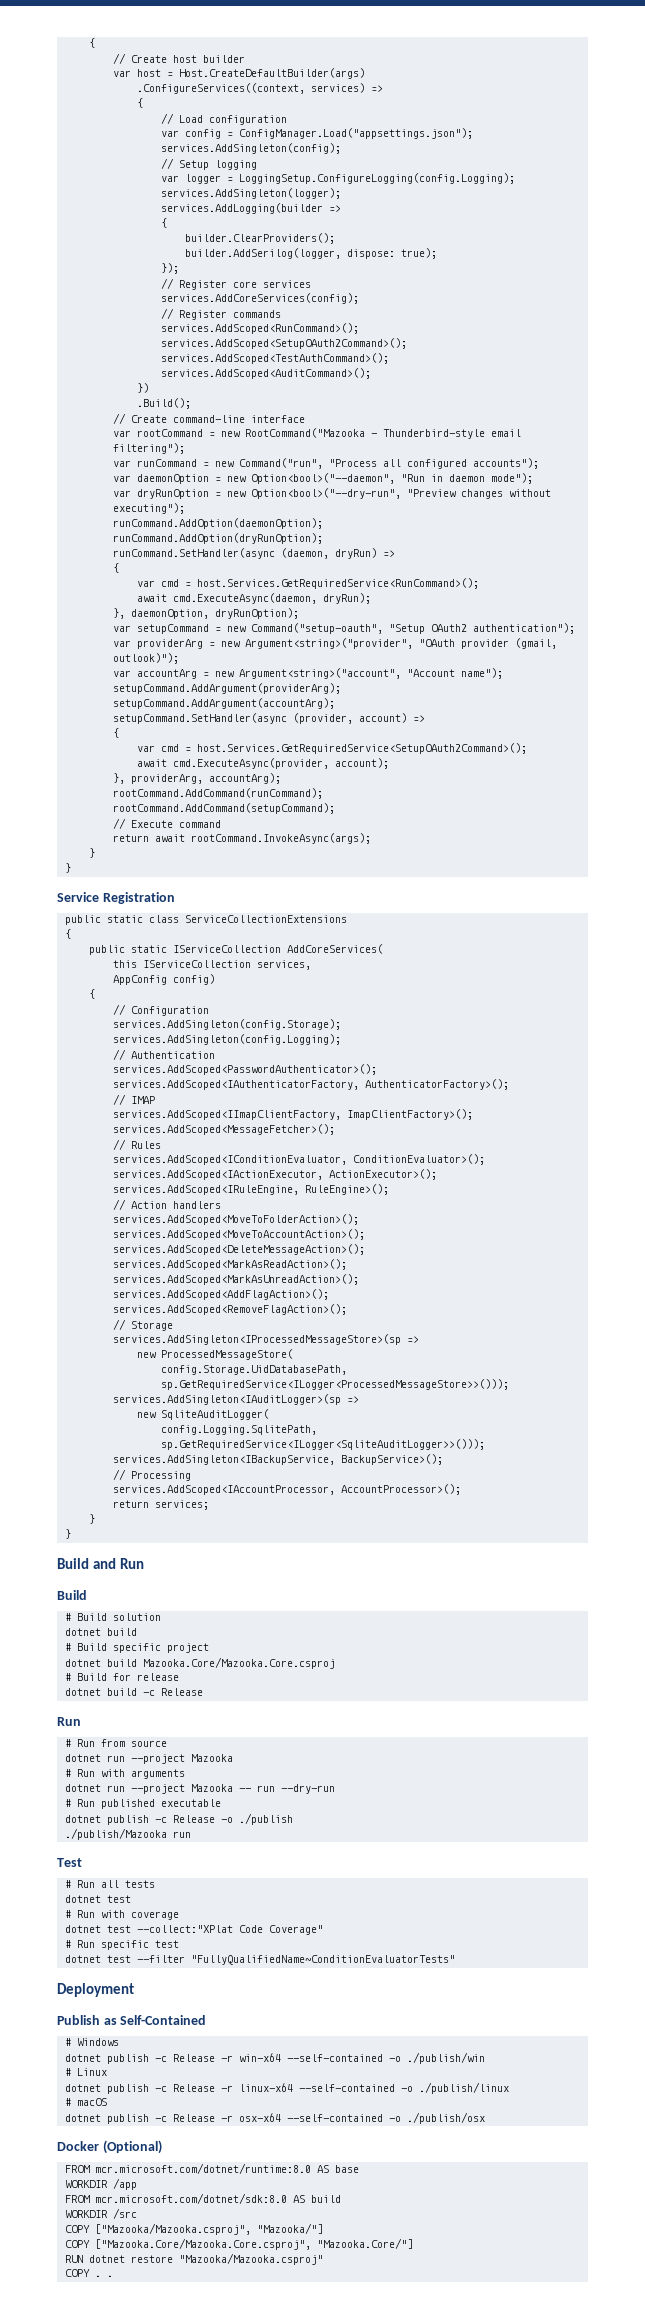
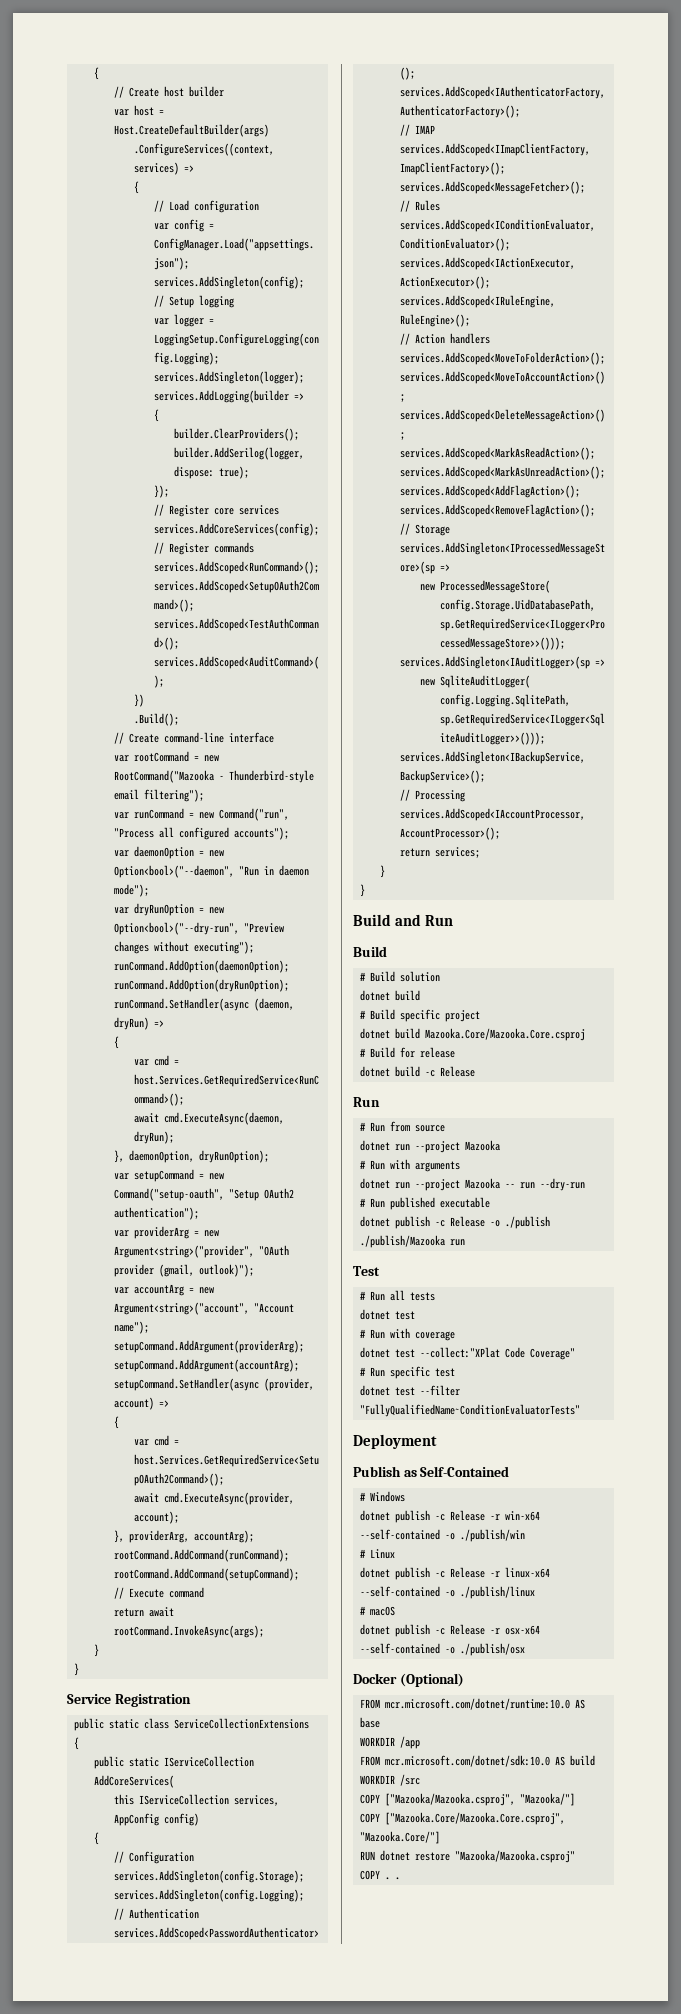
- FROM mcr.microsoft.com/dotnet/runtime:8.0 AS base
+ FROM mcr.microsoft.com/dotnet/runtime:10.0 AS base
- FROM mcr.microsoft.com/dotnet/sdk:8.0 AS build
+ FROM mcr.microsoft.com/dotnet/sdk:10.0 AS build

